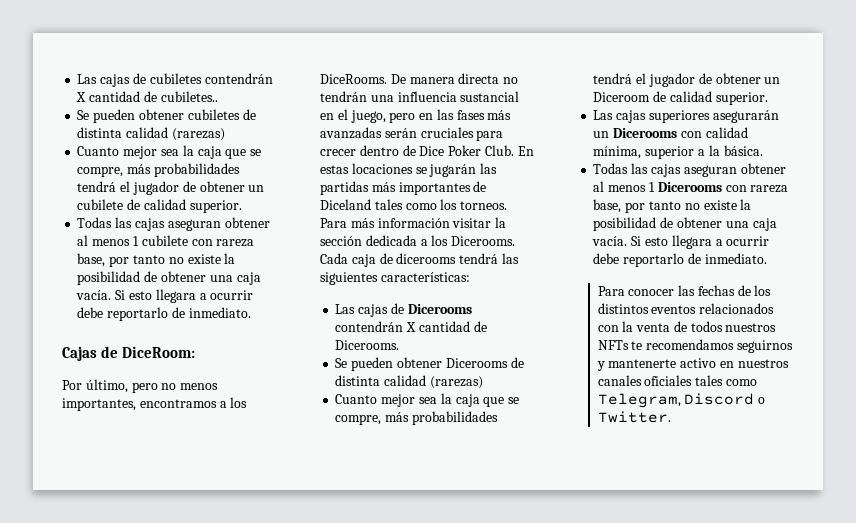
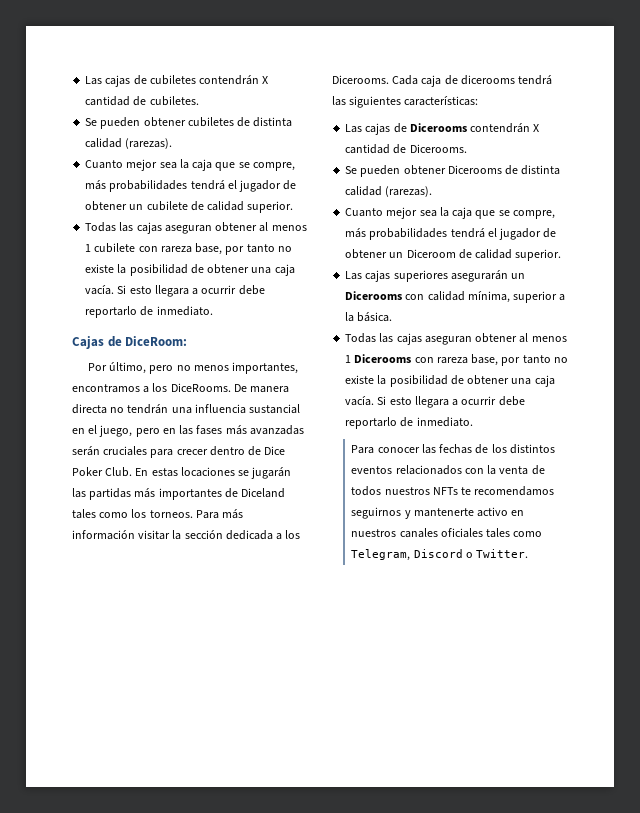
- Las cajas de cubiletes contendrán X cantidad de cubiletes..
+ Las cajas de cubiletes contendrán X cantidad de cubiletes.
- Se pueden obtener cubiletes de distinta calidad (rarezas)
+ Se pueden obtener cubiletes de distinta calidad (rarezas).
- Se pueden obtener Dicerooms de distinta calidad (rarezas)
+ Se pueden obtener Dicerooms de distinta calidad (rarezas).

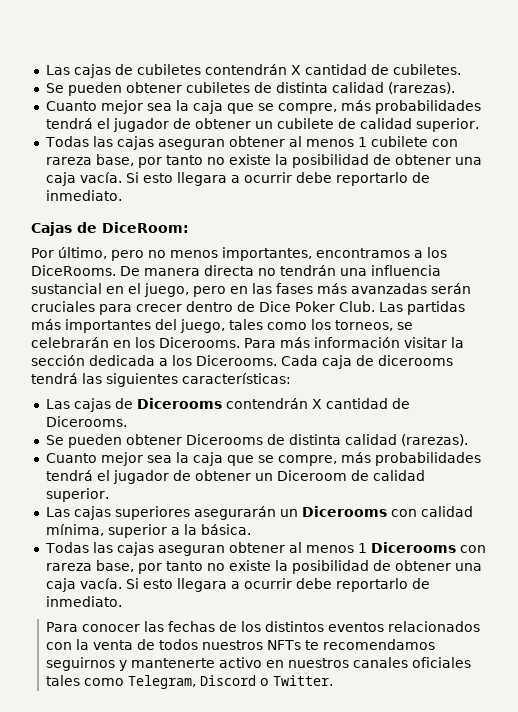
- En estas locaciones se jugarán las partidas más importantes de Diceland tales como los torneos.
+ Las partidas más importantes del juego, tales como los torneos, se celebrarán en los Dicerooms.

